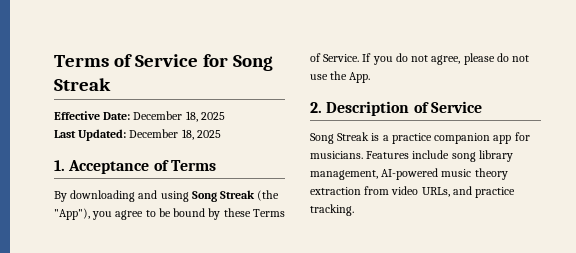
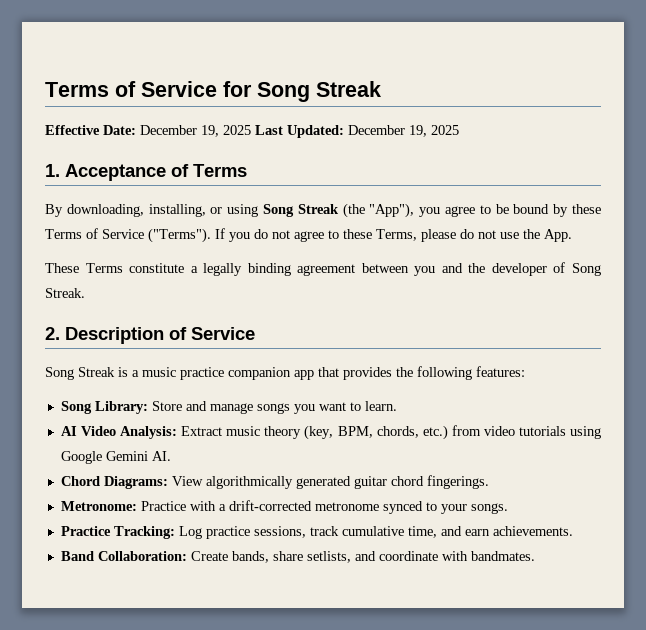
- Effective Date: December 18, 2025
- Last Updated: December 18, 2025
+ Effective Date: December 19, 2025 Last Updated: December 19, 2025
- By downloading and using Song Streak (the "App"), you agree to be bound by these Terms of Service.
+ By downloading, installing, or using Song Streak (the "App"), you agree to be bound by these Terms of Service ("Terms").
- If you do not agree, please do not use the App.
+ If you do not agree to these Terms, please do not use the App.
+ These Terms constitute a legally binding agreement between you and the developer of Song Streak.
- Song Streak is a practice companion app for musicians. Features include song library management, AI-powered music theory extraction from video URLs, and practice tracking.
+ Song Streak is a music practice companion app that provides the following features:
+ Song Library: Store and manage songs you want to learn.
+ AI Video Analysis: Extract music theory (key, BPM, chords, etc.) from video tutorials using Google Gemini AI.
+ Chord Diagrams: View algorithmically generated guitar chord fingerings.
+ Metronome: Practice with a drift-corrected metronome synced to your songs.
+ Practice Tracking: Log practice sessions, track cumulative time, and earn achievements.
+ Band Collaboration: Create bands, share setlists, and coordinate with bandmates.

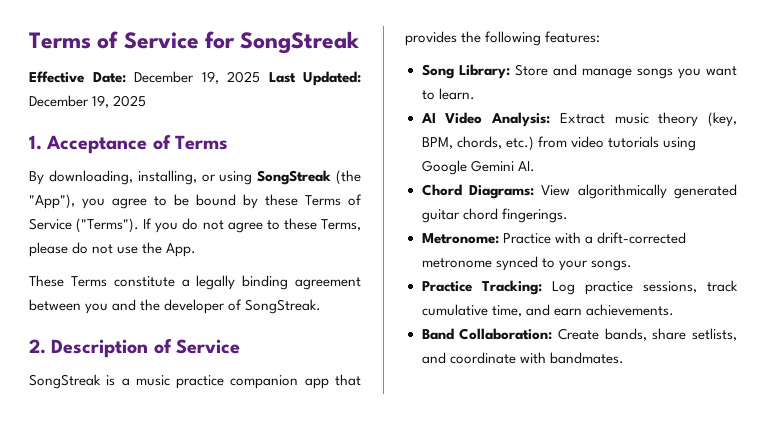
- Terms of Service for Song Streak
+ Terms of Service for SongStreak
- By downloading, installing, or using Song Streak (the "App"), you agree to be bound by these Terms of Service ("Terms").
+ By downloading, installing, or using SongStreak (the "App"), you agree to be bound by these Terms of Service ("Terms").
- These Terms constitute a legally binding agreement between you and the developer of Song Streak.
+ These Terms constitute a legally binding agreement between you and the developer of SongStreak.
- Song Streak is a music practice companion app that provides the following features:
+ SongStreak is a music practice companion app that provides the following features:

